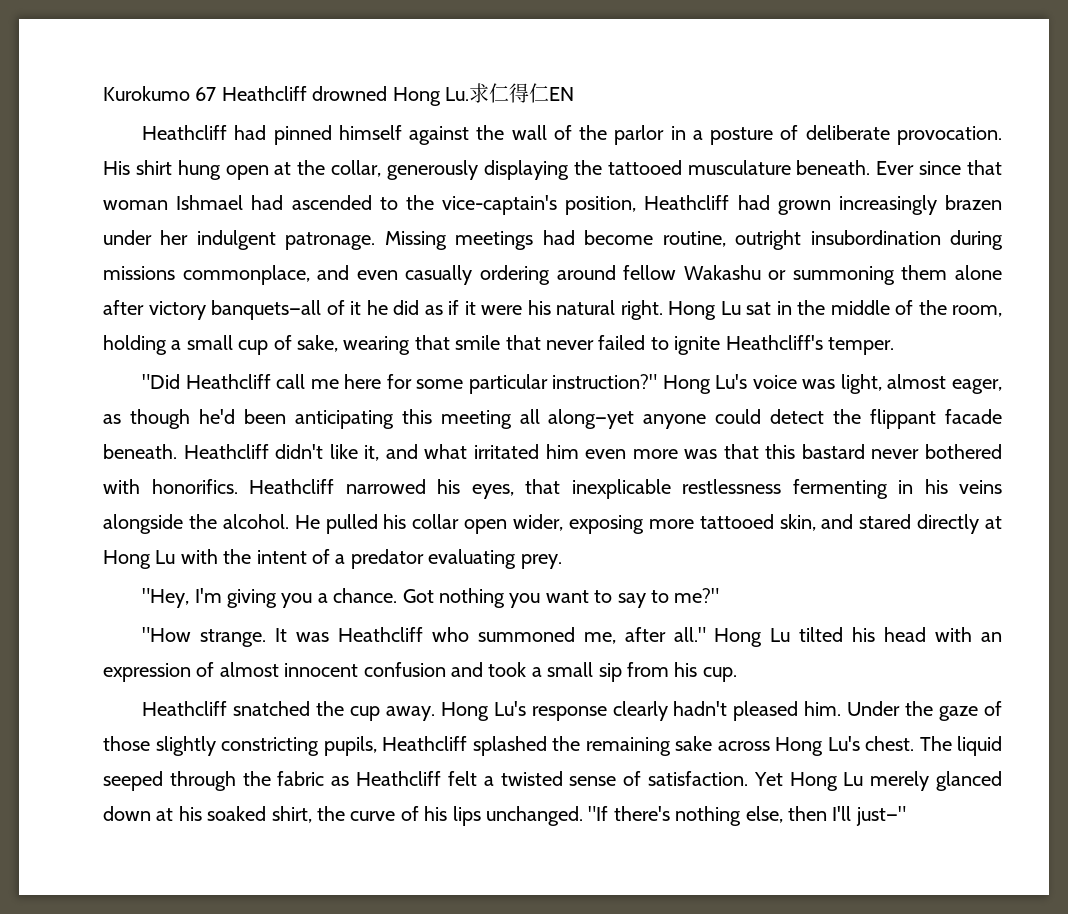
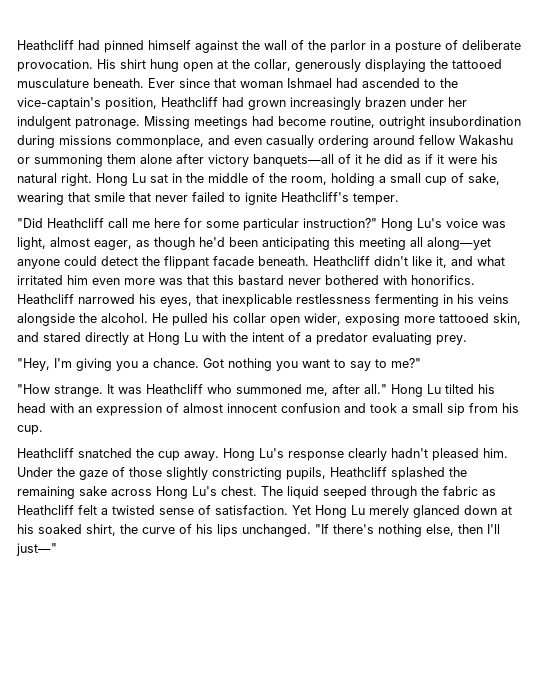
- Kurokumo 67 Heathcliff drowned Hong Lu.求仁得仁EN

